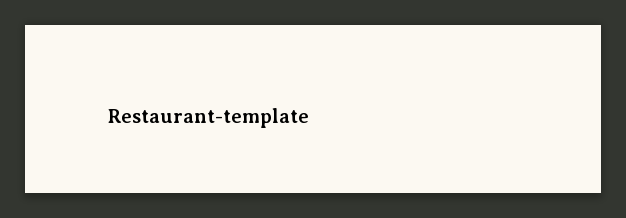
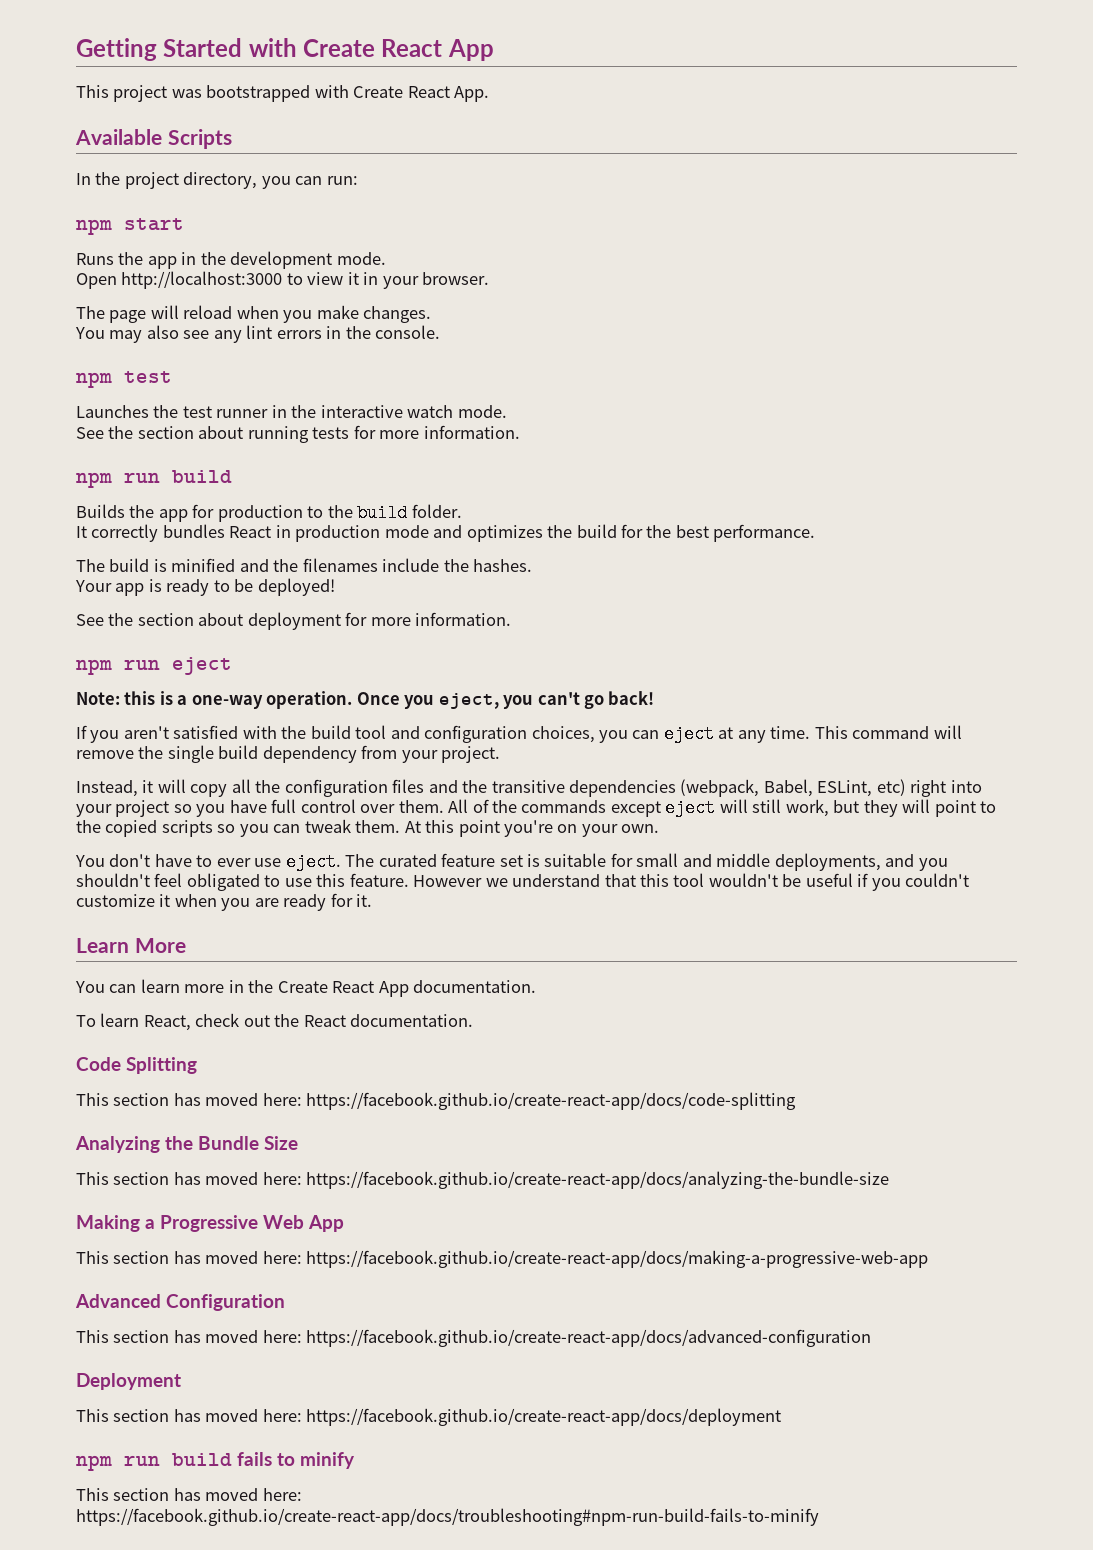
- Restaurant-template
+ Getting Started with Create React App
+ This project was bootstrapped with Create React App.
+ Available Scripts
+ In the project directory, you can run:
+ npm start
+ Runs the app in the development mode.
+ Open http://localhost:3000 to view it in your browser.
+ The page will reload when you make changes.
+ You may also see any lint errors in the console.
+ npm test
+ Launches the test runner in the interactive watch mode.
+ See the section about running tests for more information.
+ npm run build
+ Builds the app for production to the build folder.
+ It correctly bundles React in production mode and optimizes the build for the best performance.
+ The build is minified and the filenames include the hashes.
+ Your app is ready to be deployed!
+ See the section about deployment for more information.
+ npm run eject
+ Note: this is a one-way operation. Once you eject, you can't go back!
+ If you aren't satisfied with the build tool and configuration choices, you can eject at any time. This command will remove the single build dependency from your project.
+ Instead, it will copy all the configuration files and the transitive dependencies (webpack, Babel, ESLint, etc) right into your project so you have full control over them. All of the commands except eject will still work, but they will point to the copied scripts so you can tweak them. At this point you're on your own.
+ You don't have to ever use eject. The curated feature set is suitable for small and middle deployments, and you shouldn't feel obligated to use this feature. However we understand that this tool wouldn't be useful if you couldn't customize it when you are ready for it.
+ Learn More
+ You can learn more in the Create React App documentation.
+ To learn React, check out the React documentation.
+ Code Splitting
+ This section has moved here: https://facebook.github.io/create-react-app/docs/code-splitting
+ Analyzing the Bundle Size
+ This section has moved here: https://facebook.github.io/create-react-app/docs/analyzing-the-bundle-size
+ Making a Progressive Web App
+ This section has moved here: https://facebook.github.io/create-react-app/docs/making-a-progressive-web-app
+ Advanced Configuration
+ This section has moved here: https://facebook.github.io/create-react-app/docs/advanced-configuration
+ Deployment
+ This section has moved here: https://facebook.github.io/create-react-app/docs/deployment
+ npm run build fails to minify
+ This section has moved here: https://facebook.github.io/create-react-app/docs/troubleshooting#npm-run-build-fails-to-minify

